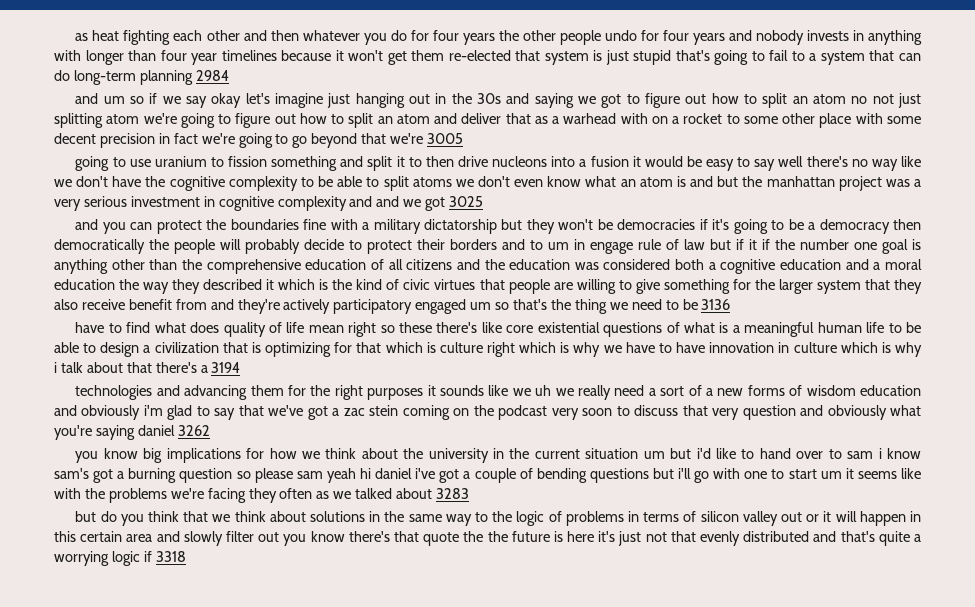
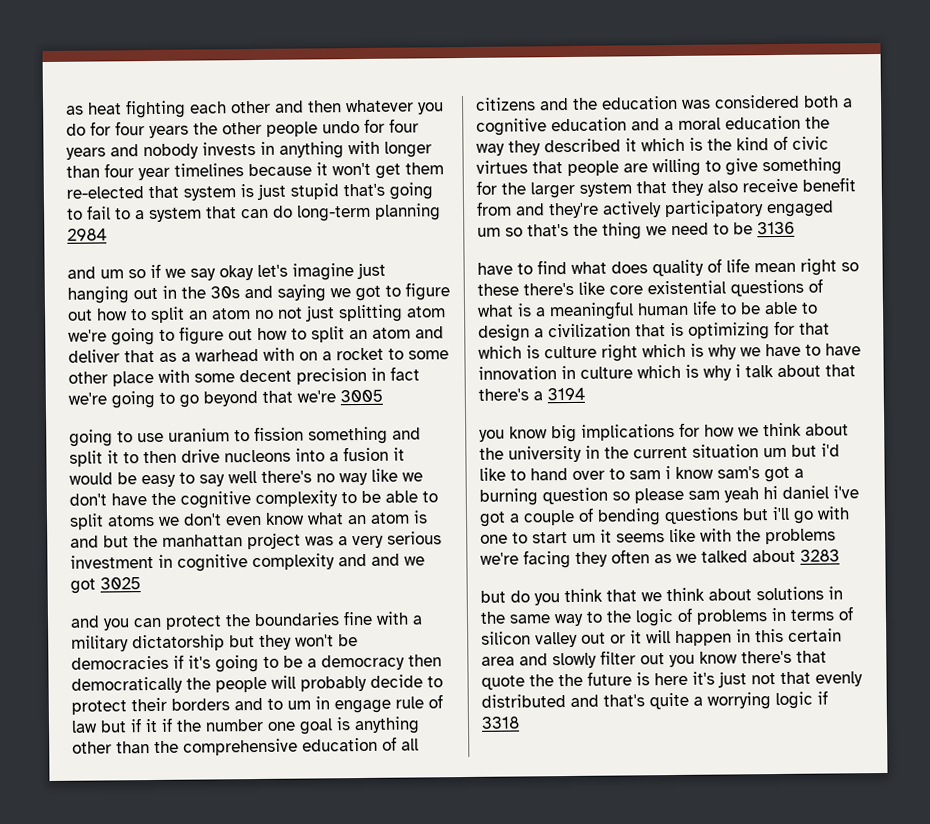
- technologies and advancing them for the right purposes it sounds like we uh we really need a sort of a new forms of wisdom education and obviously i'm glad to say that we've got a zac stein coming on the podcast very soon to discuss that very question and obviously what you're saying daniel 3262

